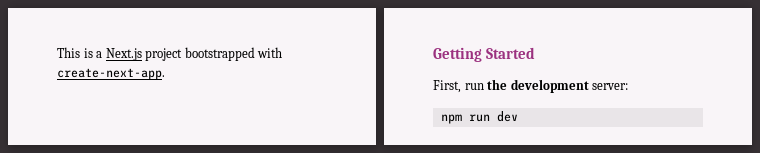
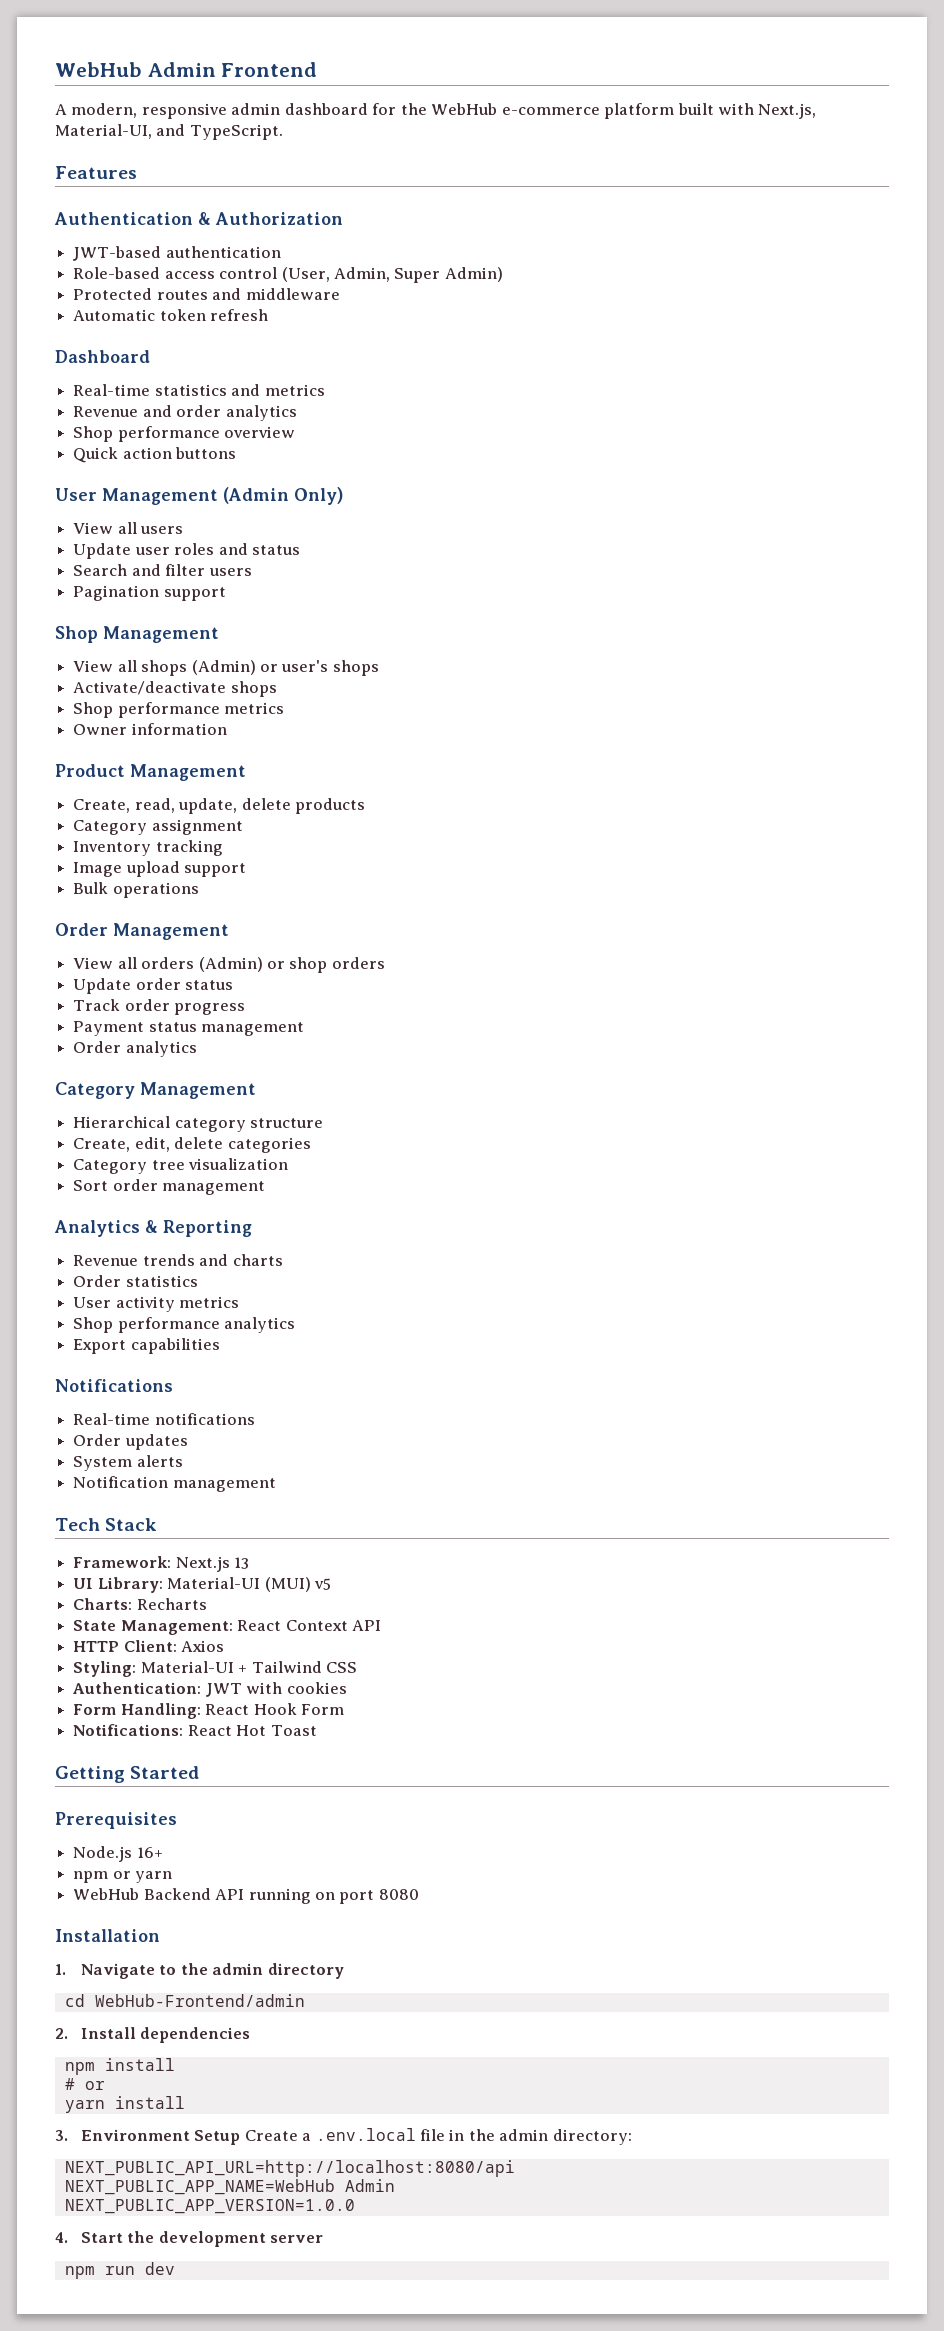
- This is a Next.js project bootstrapped with create-next-app.
+ WebHub Admin Frontend
+ A modern, responsive admin dashboard for the WebHub e-commerce platform built with Next.js, Material-UI, and TypeScript.
+ Features
+ Authentication & Authorization
+ JWT-based authentication
+ Role-based access control (User, Admin, Super Admin)
+ Protected routes and middleware
+ Automatic token refresh
+ Dashboard
+ Real-time statistics and metrics
+ Revenue and order analytics
+ Shop performance overview
+ Quick action buttons
+ User Management (Admin Only)
+ View all users
+ Update user roles and status
+ Search and filter users
+ Pagination support
+ Shop Management
+ View all shops (Admin) or user's shops
+ Activate/deactivate shops
+ Shop performance metrics
+ Owner information
+ Product Management
+ Create, read, update, delete products
+ Category assignment
+ Inventory tracking
+ Image upload support
+ Bulk operations
+ Order Management
+ View all orders (Admin) or shop orders
+ Update order status
+ Track order progress
+ Payment status management
+ Order analytics
+ Category Management
+ Hierarchical category structure
+ Create, edit, delete categories
+ Category tree visualization
+ Sort order management
+ Analytics & Reporting
+ Revenue trends and charts
+ Order statistics
+ User activity metrics
+ Shop performance analytics
+ Export capabilities
+ Notifications
+ Real-time notifications
+ Order updates
+ System alerts
+ Notification management
+ Tech Stack
+ Framework: Next.js 13
+ UI Library: Material-UI (MUI) v5
+ Charts: Recharts
+ State Management: React Context API
+ HTTP Client: Axios
+ Styling: Material-UI + Tailwind CSS
+ Authentication: JWT with cookies
+ Form Handling: React Hook Form
+ Notifications: React Hot Toast
  Getting Started
- First, run the development server:
+ Prerequisites
+ Node.js 16+
+ npm or yarn
+ WebHub Backend API running on port 8080
+ Installation
+ 1. Navigate to the admin directory
+ cd WebHub-Frontend/admin
+ 2. Install dependencies
+ npm install
+ # or
+ yarn install
+ 3. Environment Setup Create a .env.local file in the admin directory:
+ NEXT_PUBLIC_API_URL=http://localhost:8080/api
+ NEXT_PUBLIC_APP_NAME=WebHub Admin
+ NEXT_PUBLIC_APP_VERSION=1.0.0
+ 4. Start the development server

